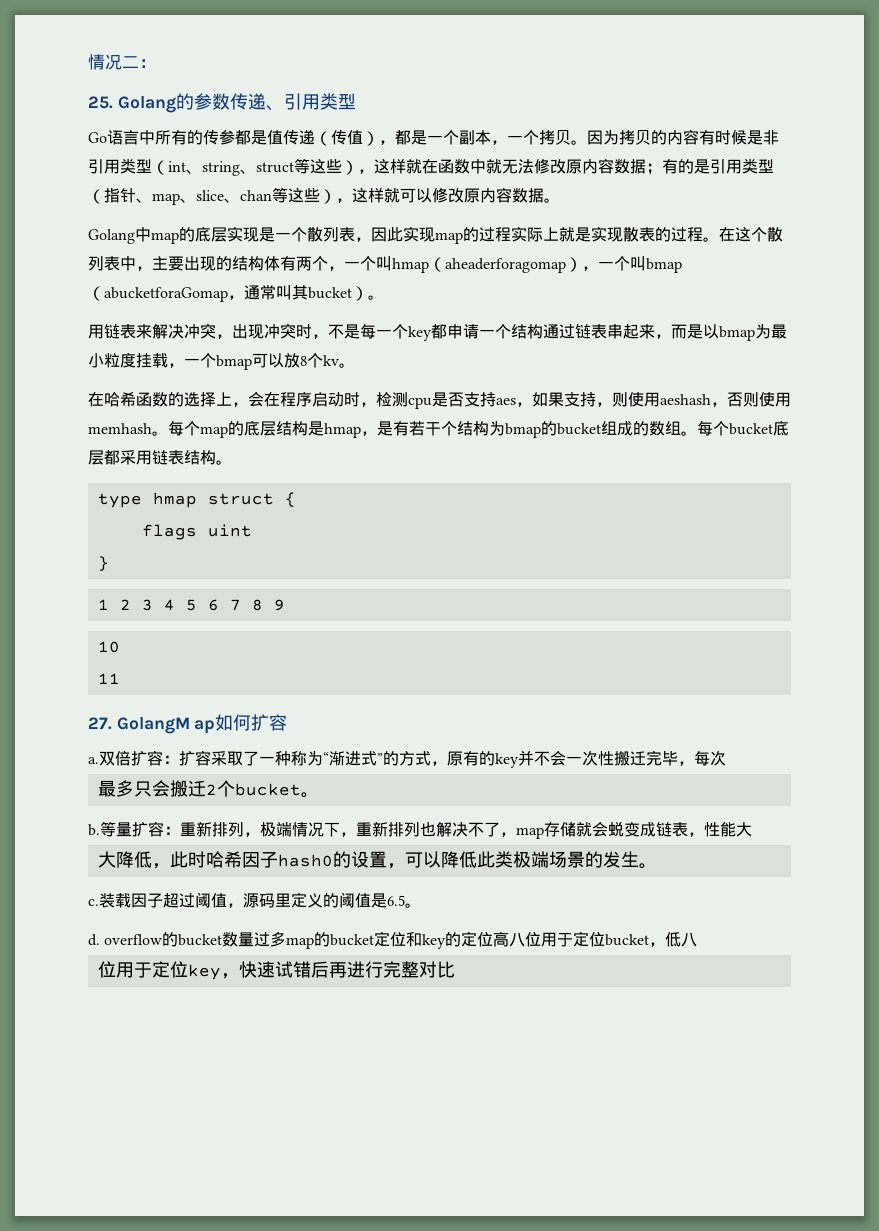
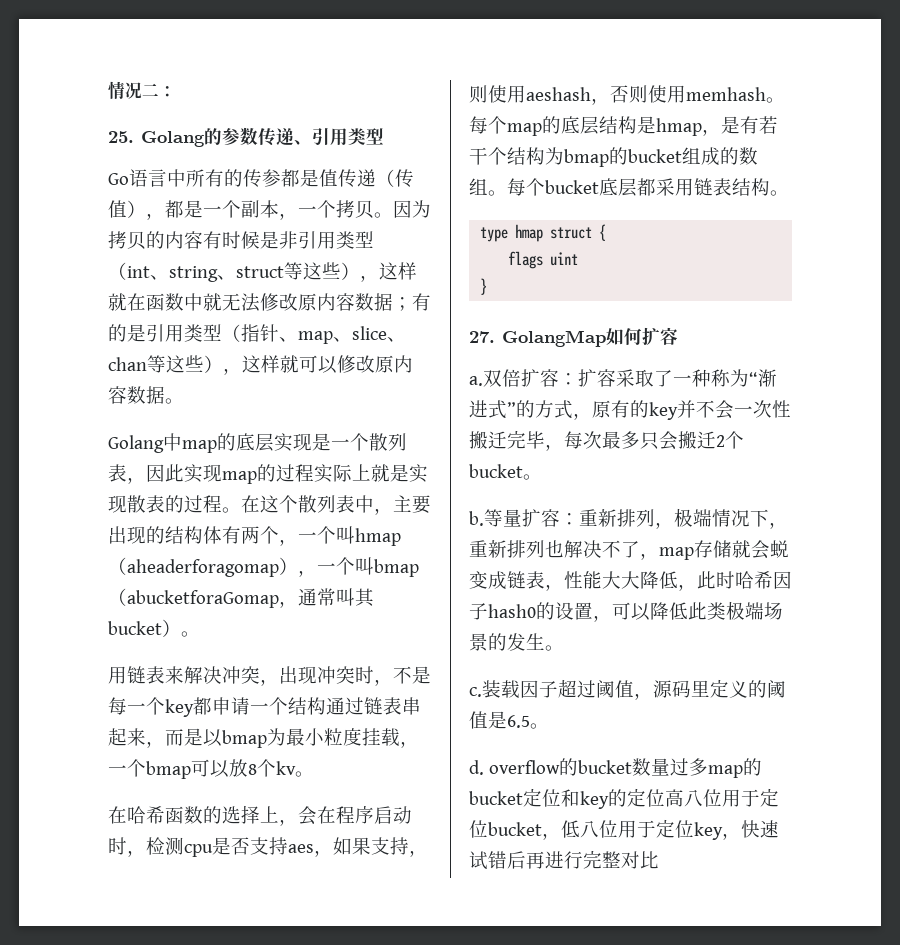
- 1 2 3 4 5 6 7 8 9
- 10
- 11
- 27. GolangM ap如何扩容
+ 27. GolangMap如何扩容
- 双倍扩容：扩容采取了一种称为“渐进式”的方式，原有的key并不会一次性搬迁完毕，每次
- 最多只会搬迁2个bucket。
+ 双倍扩容：扩容采取了一种称为“渐进式”的方式，原有的key并不会一次性搬迁完毕，每次最多只会搬迁2个bucket。
- 等量扩容：重新排列，极端情况下，重新排列也解决不了，map存储就会蜕变成链表，性能大
- 大降低，此时哈希因子hash0的设置，可以降低此类极端场景的发生。
+ 等量扩容：重新排列，极端情况下，重新排列也解决不了，map存储就会蜕变成链表，性能大大降低，此时哈希因子hash0的设置，可以降低此类极端场景的发生。
- d. overflow的bucket数量过多map的bucket定位和key的定位高八位用于定位bucket，低八
- 位用于定位key，快速试错后再进行完整对比
+ d. overflow的bucket数量过多map的bucket定位和key的定位高八位用于定位bucket，低八位用于定位key，快速试错后再进行完整对比

